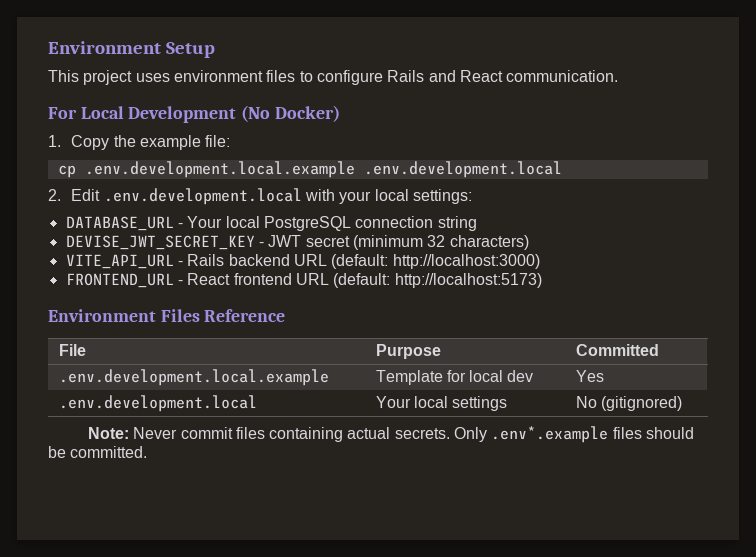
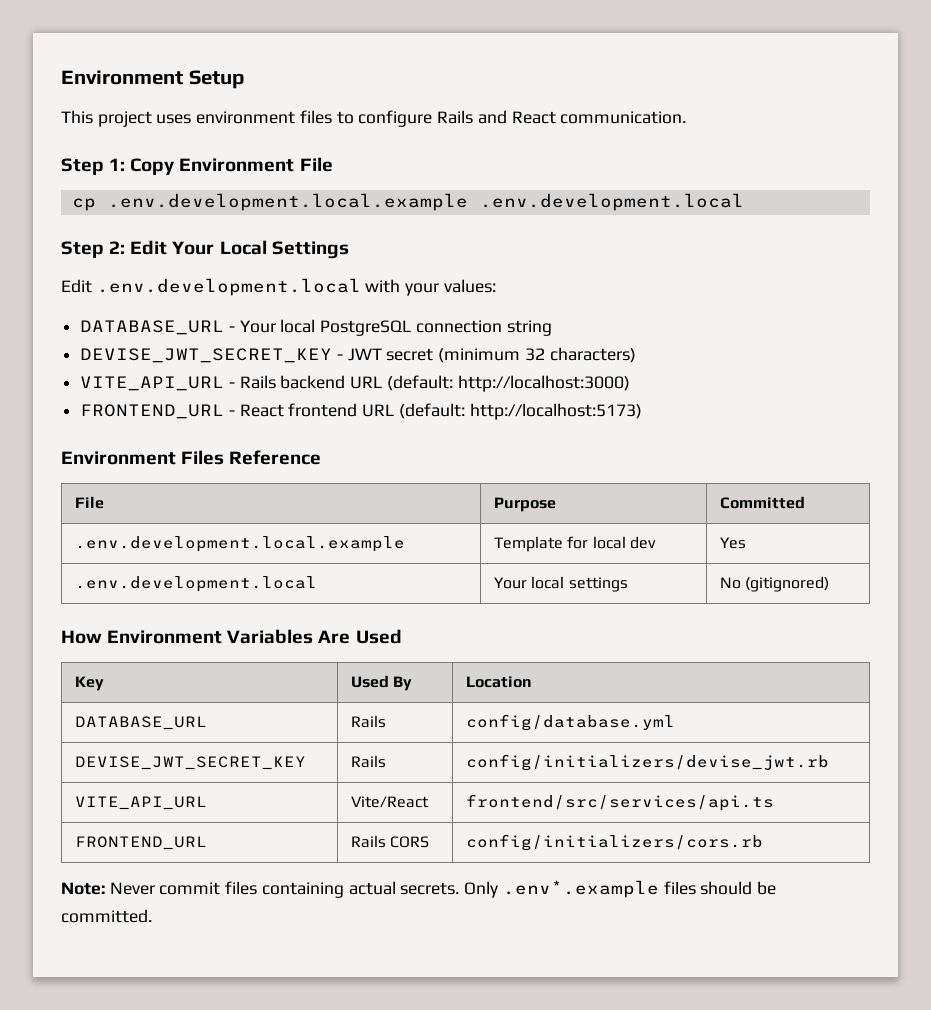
- For Local Development (No Docker)
- 1. Copy the example file:
+ Step 1: Copy Environment File
  cp .env.development.local.example .env.development.local
- 2. Edit .env.development.local with your local settings:
+ Step 2: Edit Your Local Settings
+ Edit .env.development.local with your values:
+ How Environment Variables Are Used
+ Key | Used By | Location
+ DATABASE_URL | Rails | config/database.yml
+ DEVISE_JWT_SECRET_KEY | Rails | config/initializers/devise_jwt.rb
+ VITE_API_URL | Vite/React | frontend/src/services/api.ts
+ FRONTEND_URL | Rails CORS | config/initializers/cors.rb

